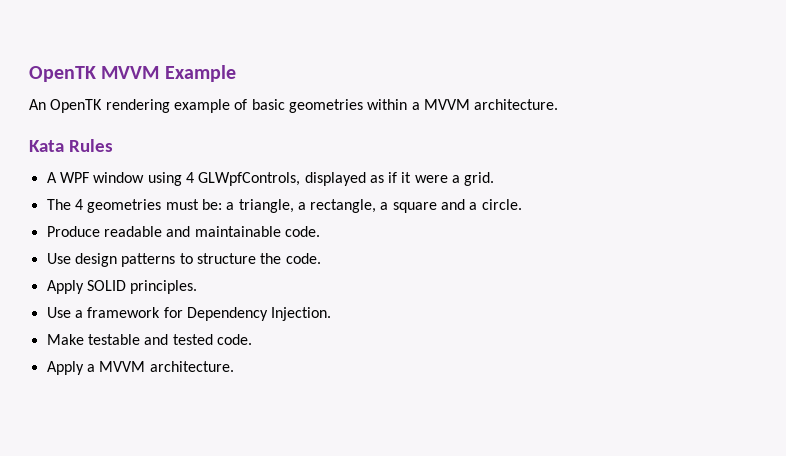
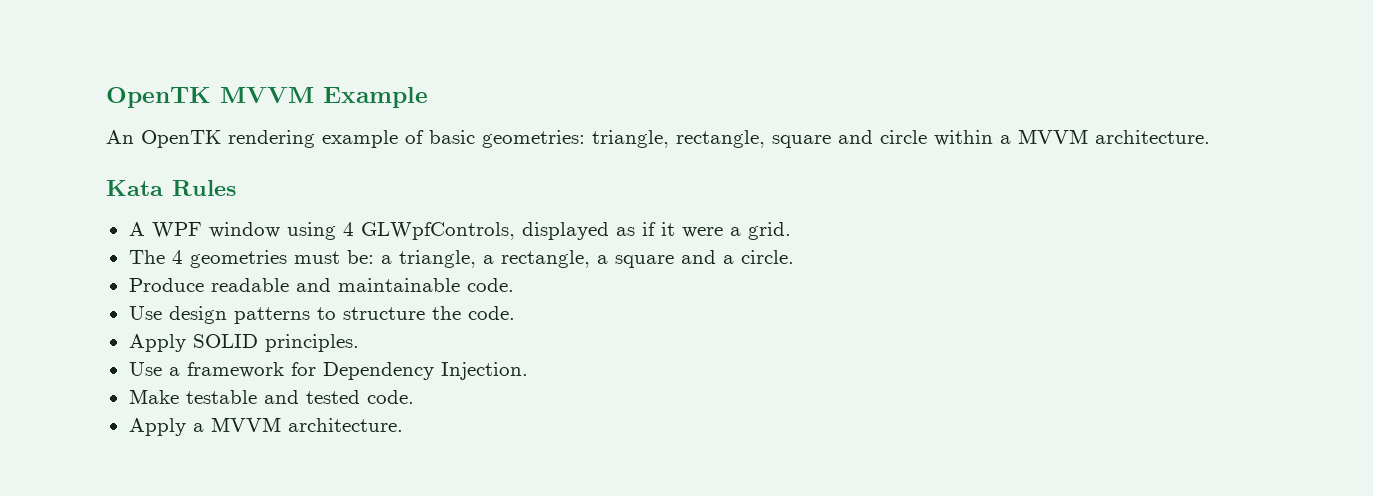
- An OpenTK rendering example of basic geometries within a MVVM architecture.
+ An OpenTK rendering example of basic geometries: triangle, rectangle, square and circle within a MVVM architecture.

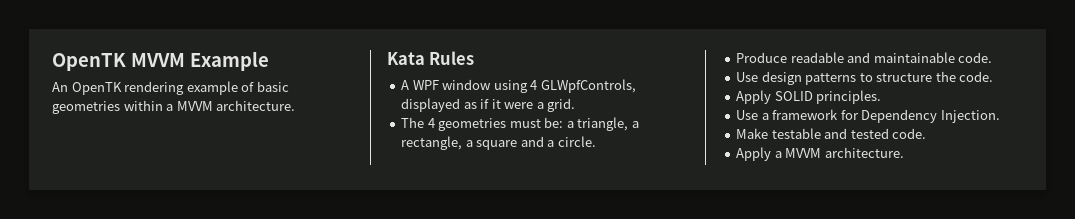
- An OpenTK rendering example of basic geometries: triangle, rectangle, square and circle within a MVVM architecture.
+ An OpenTK rendering example of basic geometries within a MVVM architecture.

